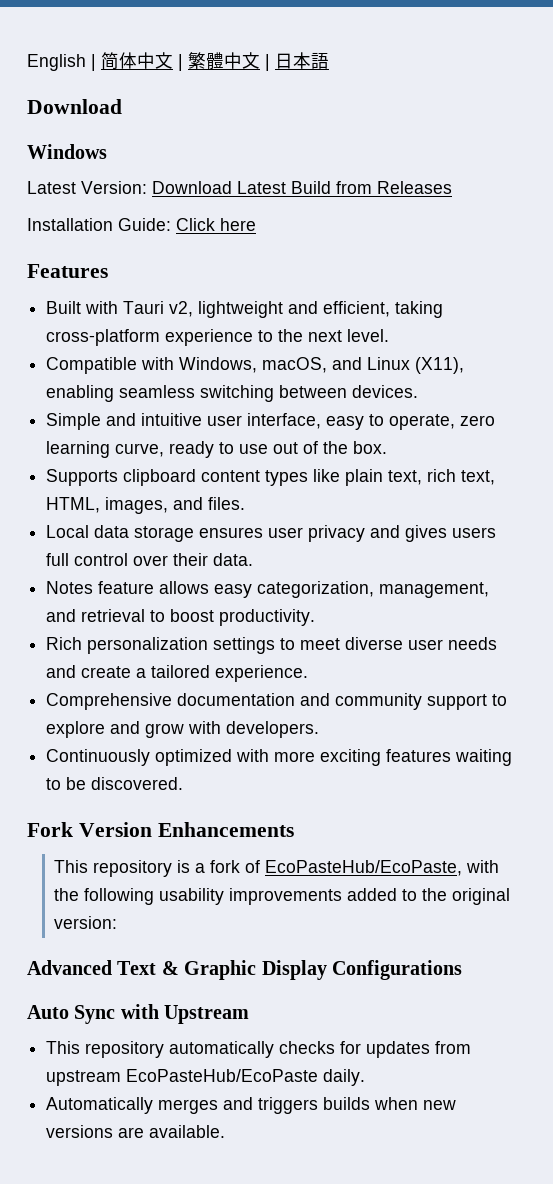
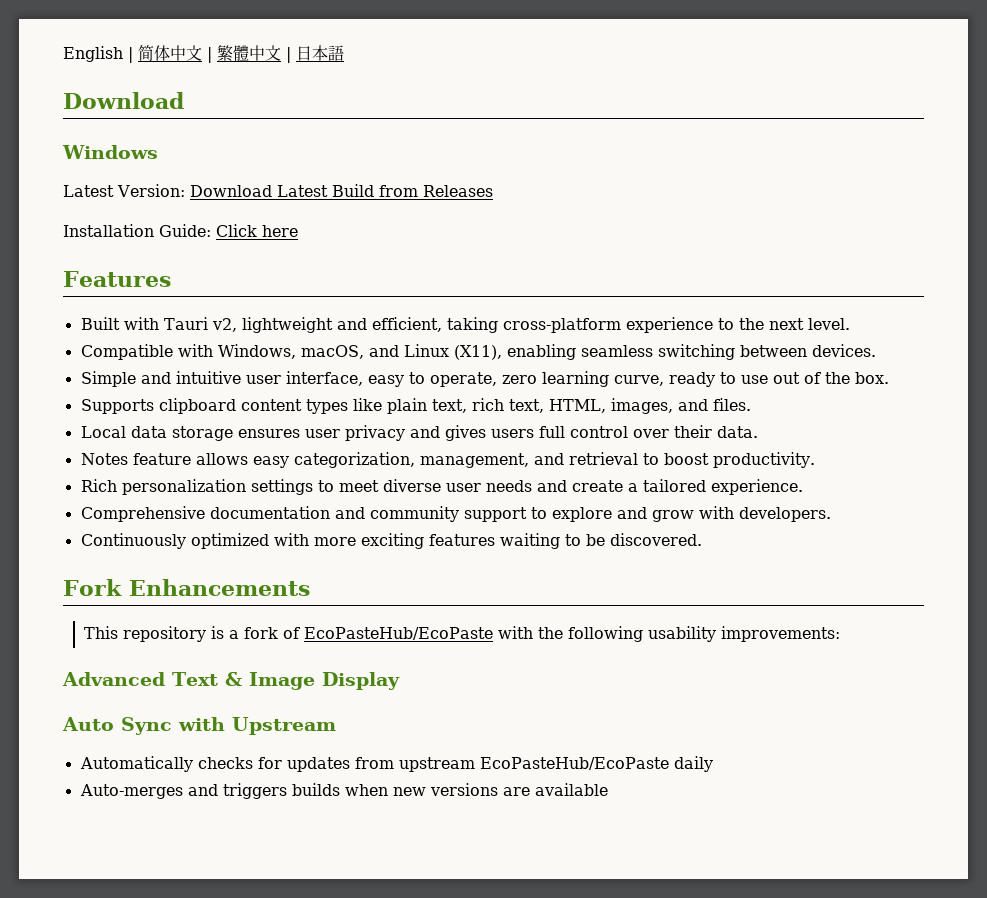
- Fork Version Enhancements
+ Fork Enhancements
- This repository is a fork of EcoPasteHub/EcoPaste, with the following usability improvements added to the original version:
+ This repository is a fork of EcoPasteHub/EcoPaste with the following usability improvements:
- Advanced Text & Graphic Display Configurations
+ Advanced Text & Image Display
- This repository automatically checks for updates from upstream EcoPasteHub/EcoPaste daily.
- Automatically merges and triggers builds when new versions are available.
+ Automatically checks for updates from upstream EcoPasteHub/EcoPaste daily
+ Auto-merges and triggers builds when new versions are available

